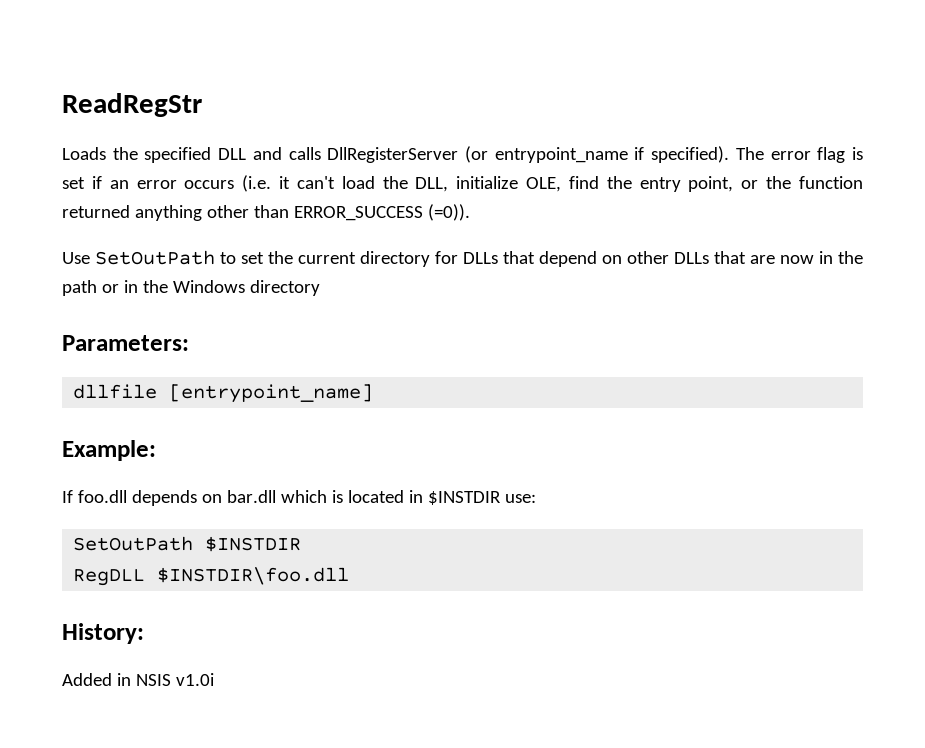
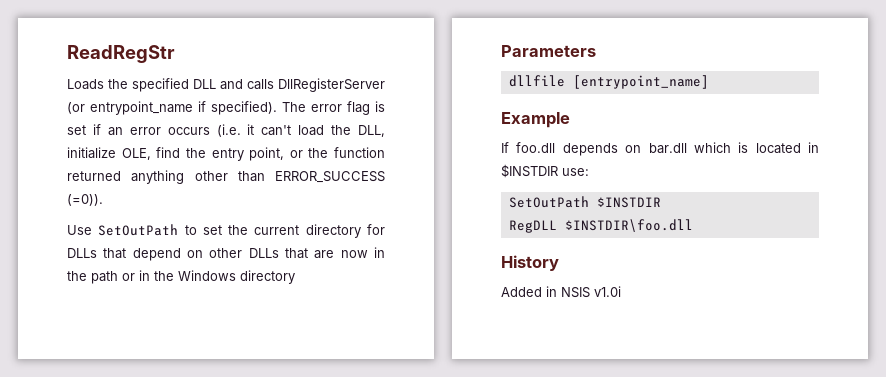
- Parameters:
+ Parameters
- Example:
+ Example
- History:
+ History

